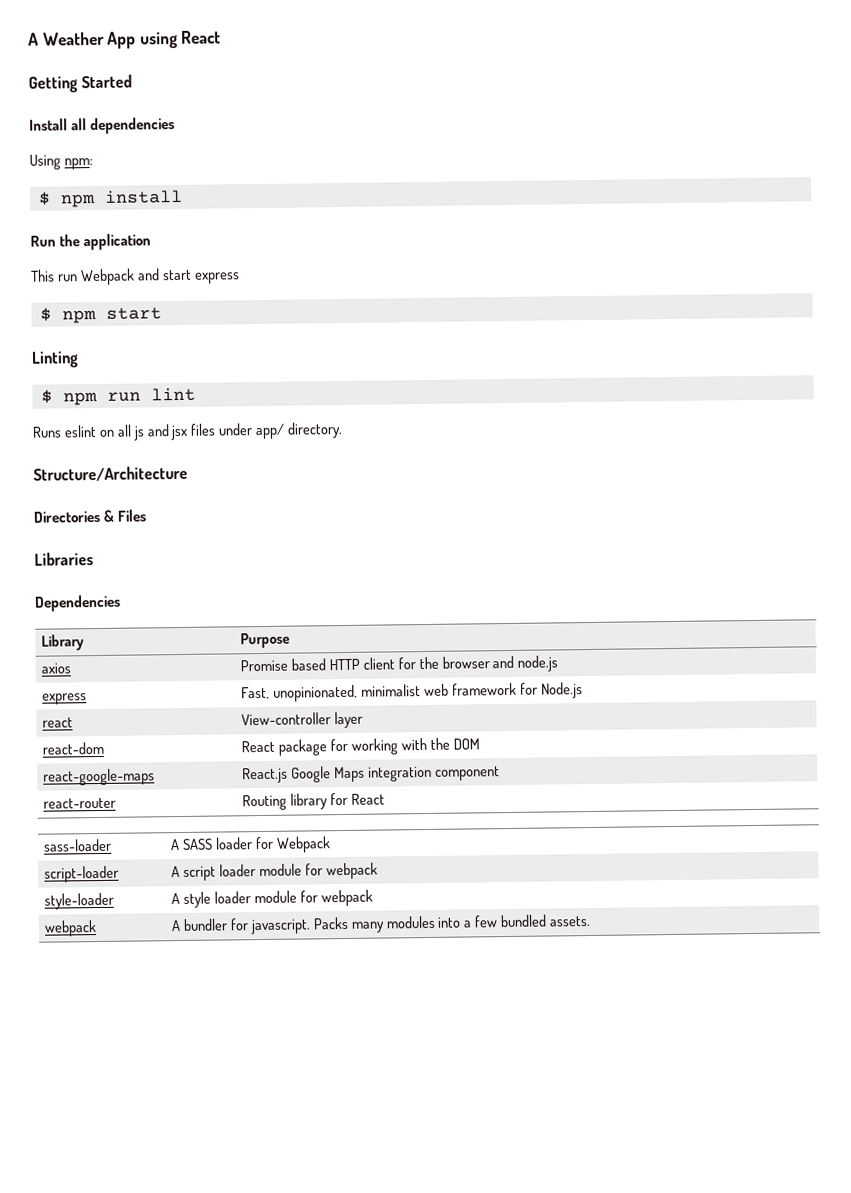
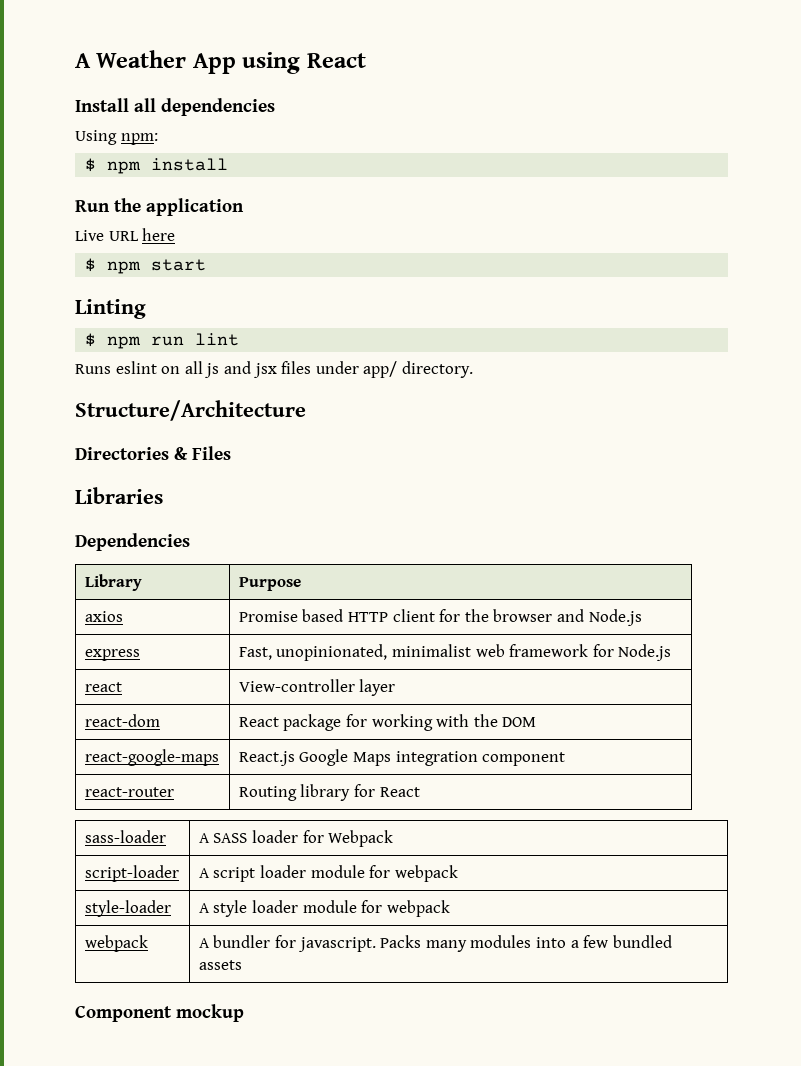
- Getting Started
- This run Webpack and start express
+ Live URL here
- axios | Promise based HTTP client for the browser and node.js
+ axios | Promise based HTTP client for the browser and Node.js
- webpack | A bundler for javascript. Packs many modules into a few bundled assets.
+ webpack | A bundler for javascript. Packs many modules into a few bundled assets
+ Component mockup

